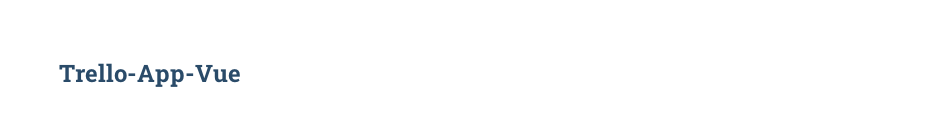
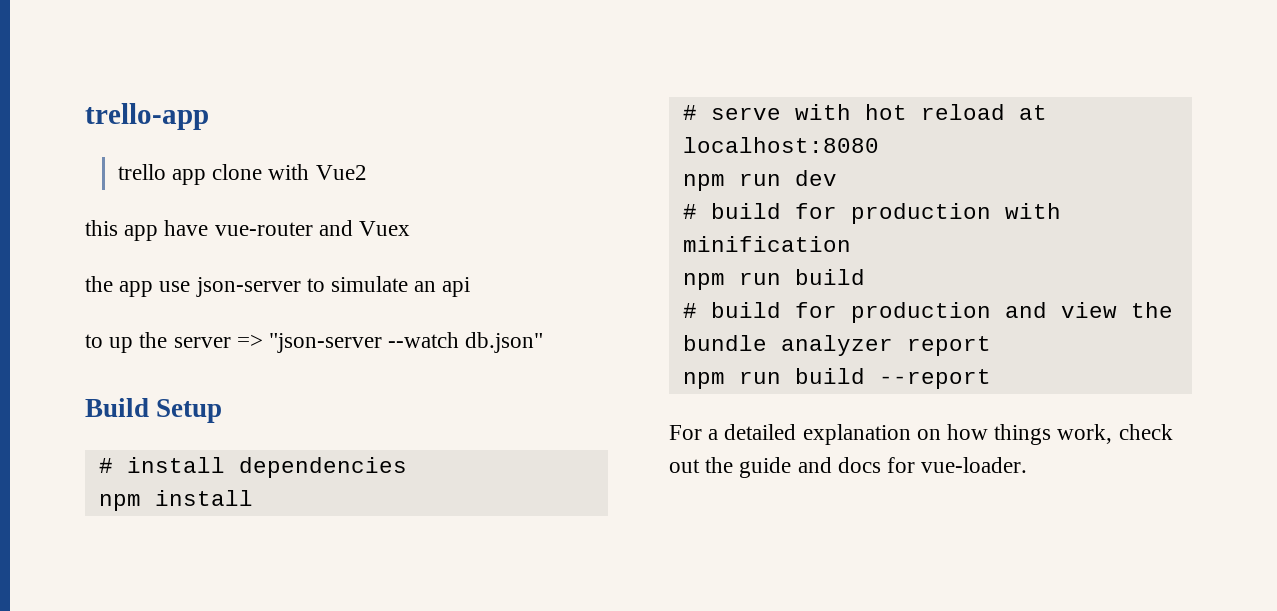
- Trello-App-Vue
+ trello-app
+ trello app clone with Vue2
+ this app have vue-router and Vuex
+ the app use json-server to simulate an api
+ to up the server => "json-server --watch db.json"
+ Build Setup
+ # install dependencies
+ npm install
+ # serve with hot reload at localhost:8080
+ npm run dev
+ # build for production with minification
+ npm run build
+ # build for production and view the bundle analyzer report
+ npm run build --report
+ For a detailed explanation on how things work, check out the guide and docs for vue-loader.

